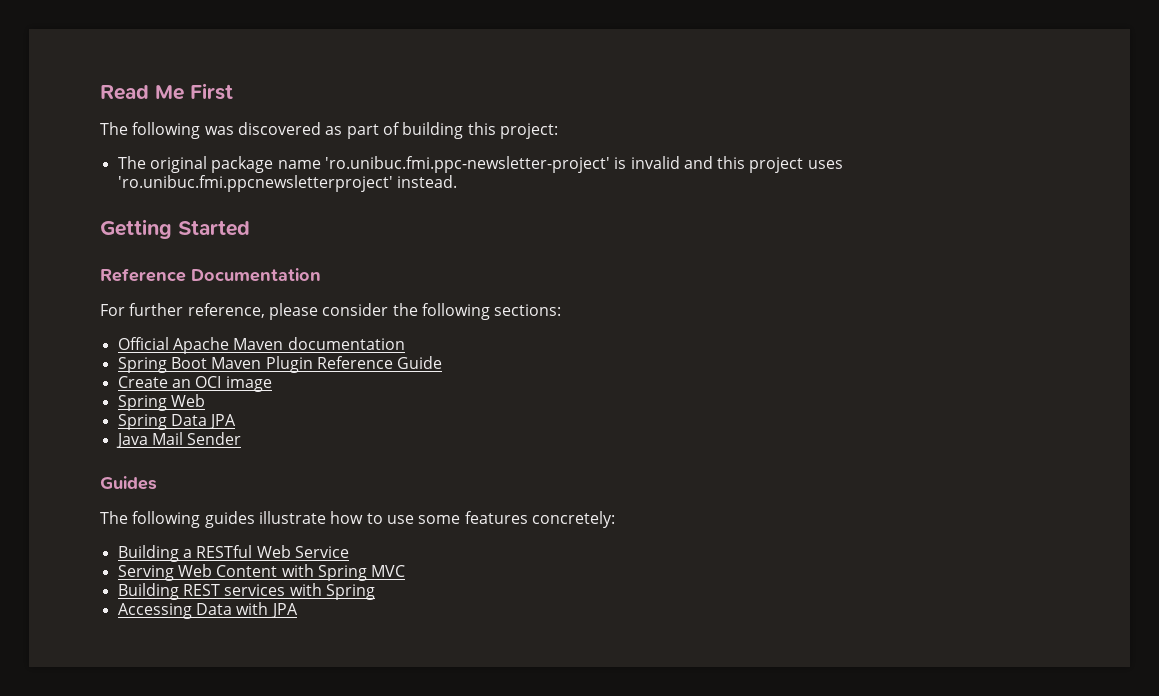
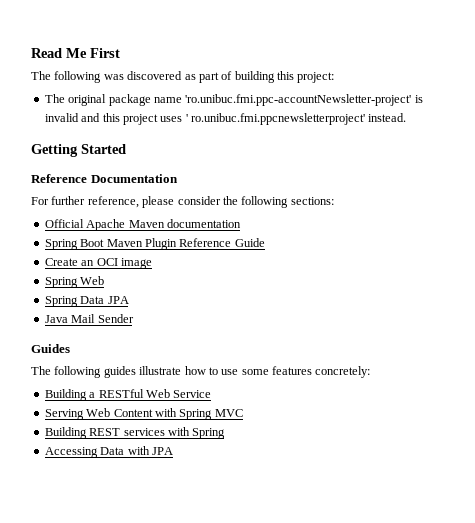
- The original package name 'ro.unibuc.fmi.ppc-newsletter-project' is invalid and this project uses 'ro.unibuc.fmi.ppcnewsletterproject' instead.
+ The original package name 'ro.unibuc.fmi.ppc-accountNewsletter-project' is invalid and this project uses ' ro.unibuc.fmi.ppcnewsletterproject' instead.

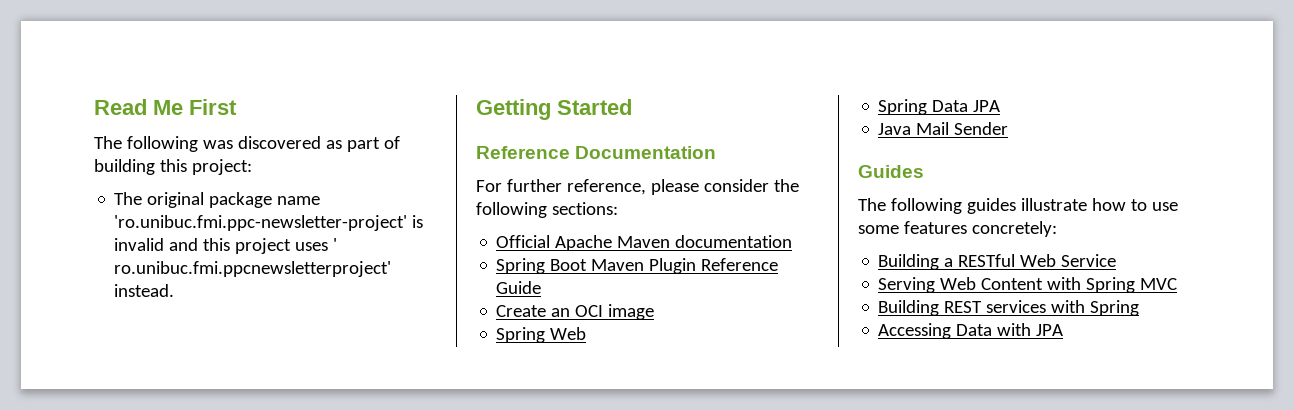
- The original package name 'ro.unibuc.fmi.ppc-accountNewsletter-project' is invalid and this project uses ' ro.unibuc.fmi.ppcnewsletterproject' instead.
+ The original package name 'ro.unibuc.fmi.ppc-newsletter-project' is invalid and this project uses ' ro.unibuc.fmi.ppcnewsletterproject' instead.

